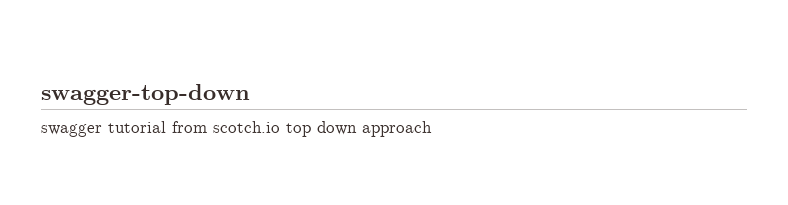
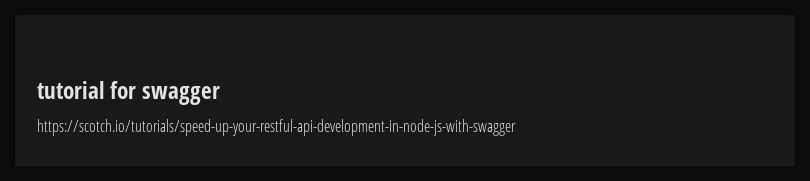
- swagger-top-down
- swagger tutorial from scotch.io top down approach
+ tutorial for swagger
+ https://scotch.io/tutorials/speed-up-your-restful-api-development-in-node-js-with-swagger

